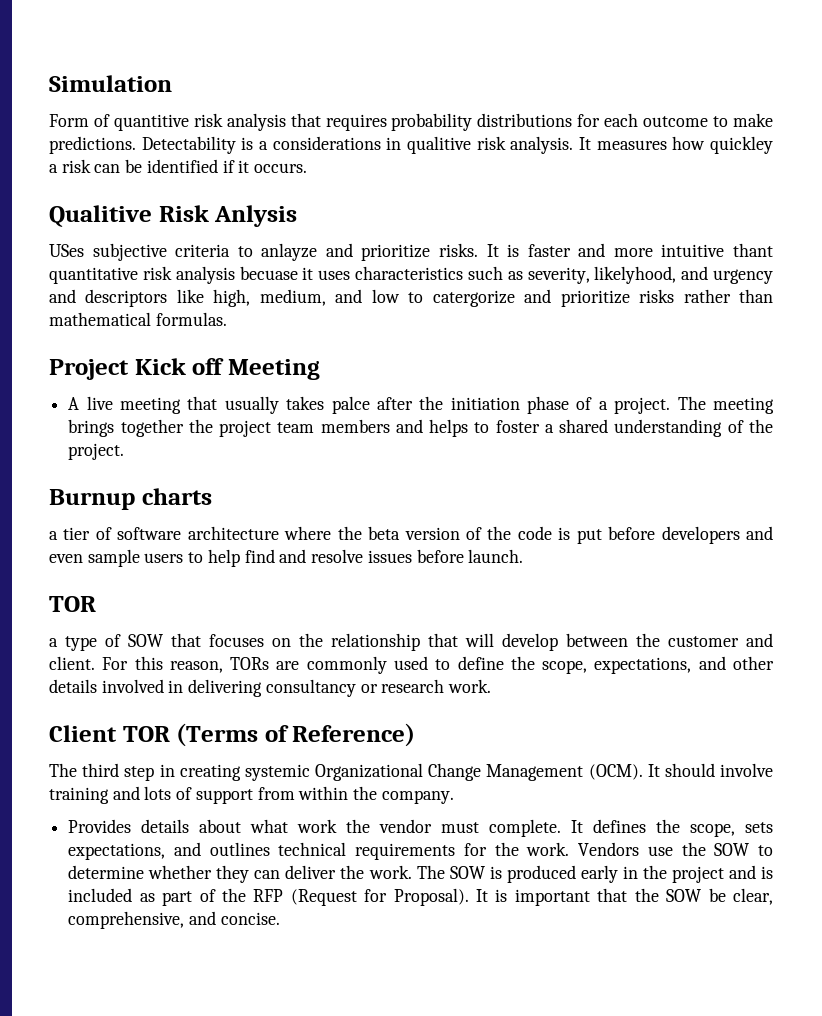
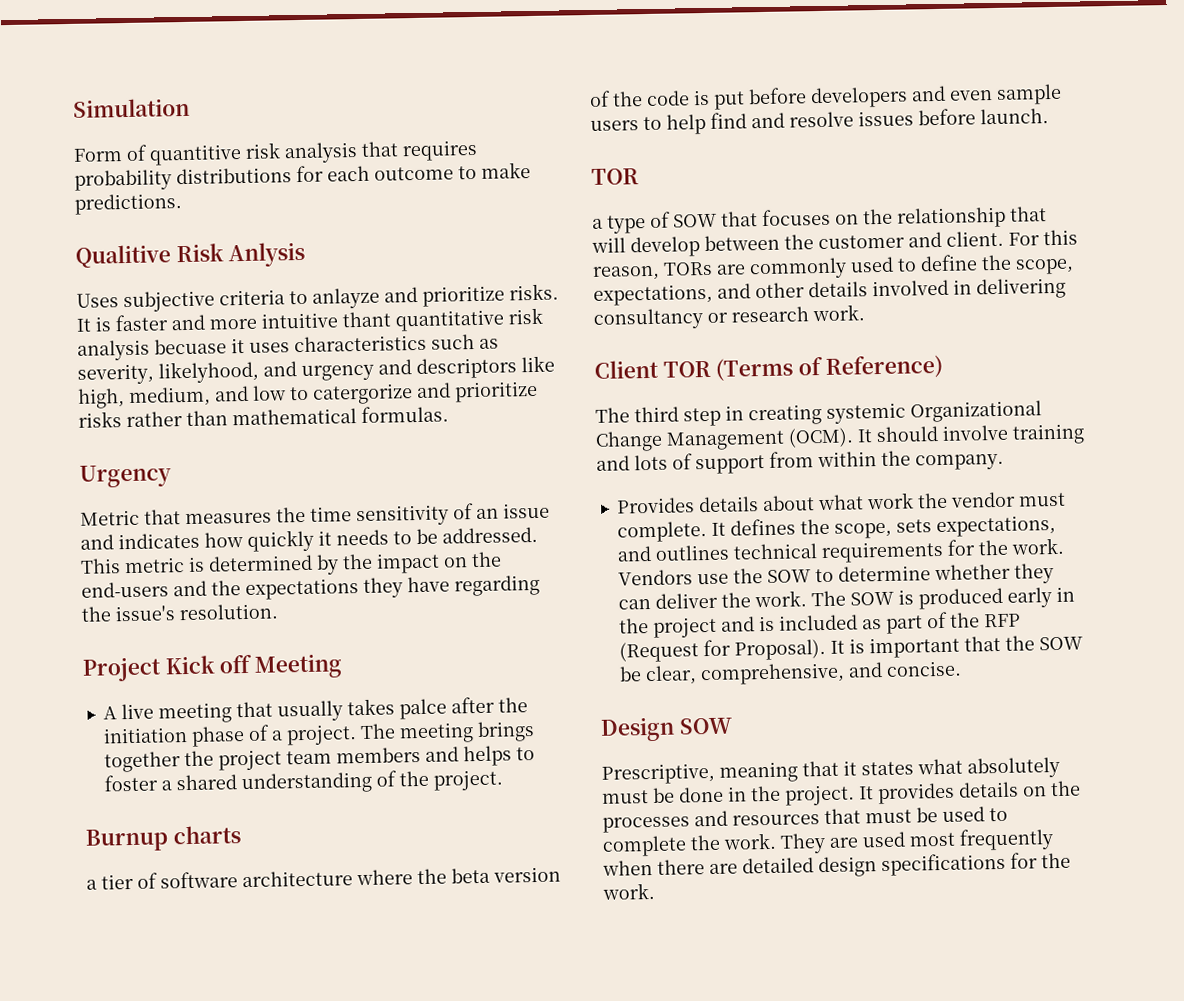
- Detectability is a considerations in qualitive risk analysis. It measures how quickley a risk can be identified if it occurs.
- USes subjective criteria to anlayze and prioritize risks.
+ Uses subjective criteria to anlayze and prioritize risks.
+ Urgency
+ Metric that measures the time sensitivity of an issue and indicates how quickly it needs to be addressed. This metric is determined by the impact on the end-users and the expectations they have regarding the issue's resolution.
+ Design SOW
+ Prescriptive, meaning that it states what absolutely must be done in the project. It provides details on the processes and resources that must be used to complete the work. They are used most frequently when there are detailed design specifications for the work.

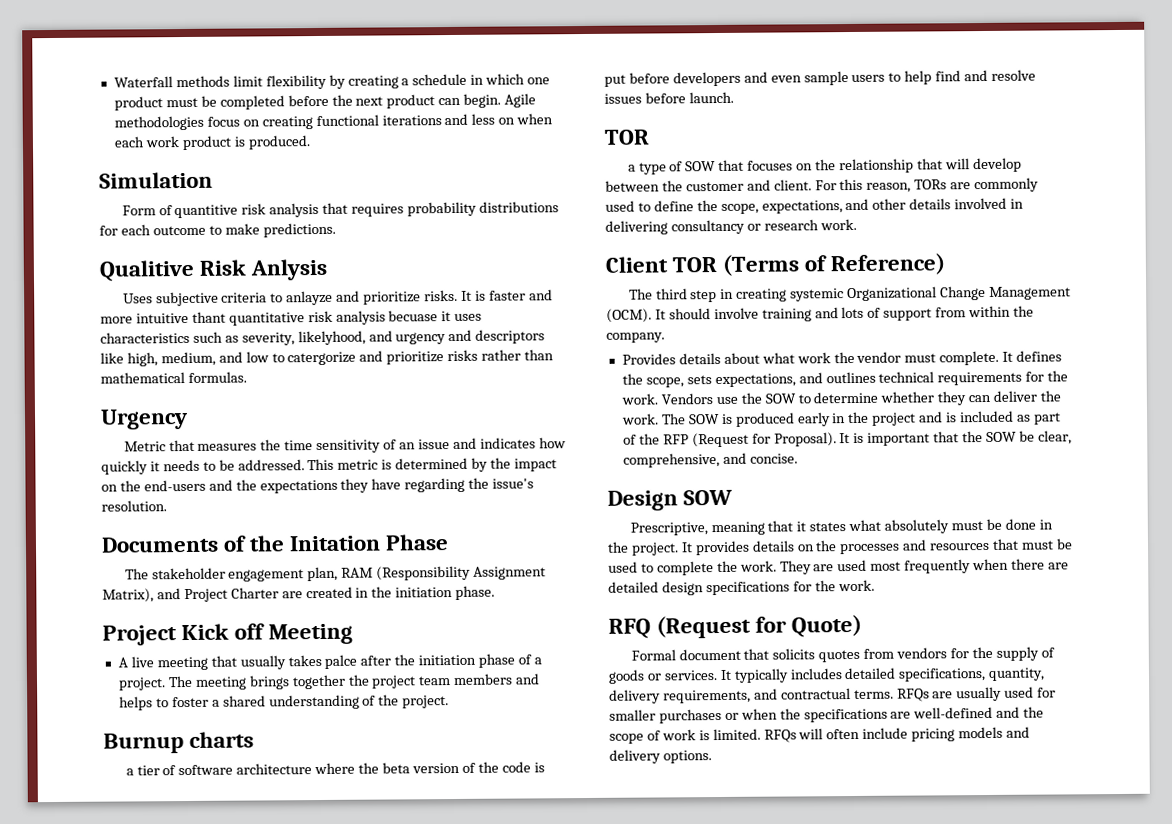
+ Waterfall methods limit flexibility by creating a schedule in which one product must be completed before the next product can begin. Agile methodologies focus on creating functional iterations and less on when each work product is produced.
+ Documents of the Initation Phase
+ The stakeholder engagement plan, RAM (Responsibility Assignment Matrix), and Project Charter are created in the initiation phase.
+ RFQ (Request for Quote)
+ Formal document that solicits quotes from vendors for the supply of goods or services. It typically includes detailed specifications, quantity, delivery requirements, and contractual terms. RFQs are usually used for smaller purchases or when the specifications are well-defined and the scope of work is limited. RFQs will often include pricing models and delivery options.

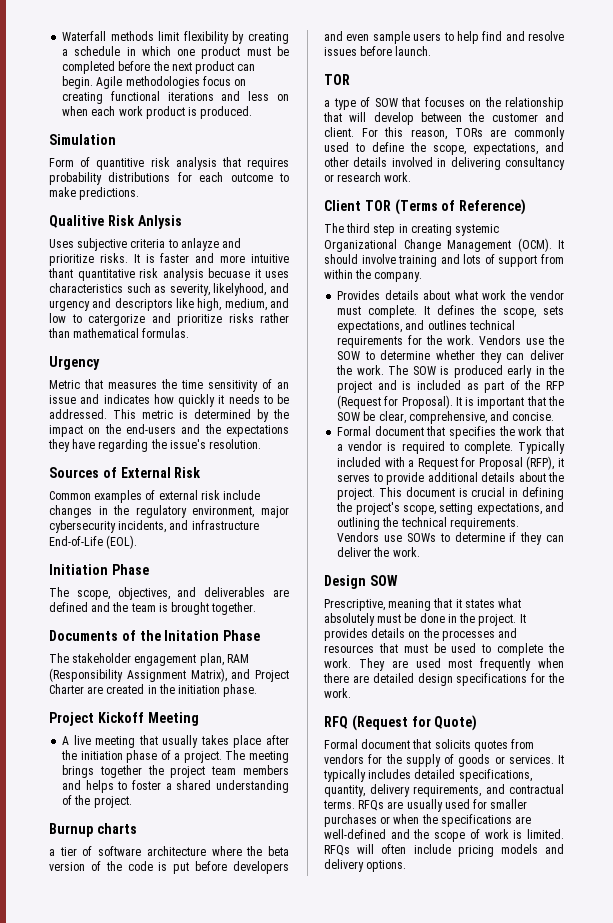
+ Sources of External Risk
+ Common examples of external risk include changes in the regulatory environment, major cybersecurity incidents, and infrastructure End-of-Life (EOL).
+ Initiation Phase
+ The scope, objectives, and deliverables are defined and the team is brought together.
- Project Kick off Meeting
+ Project Kickoff Meeting
- A live meeting that usually takes palce after the initiation phase of a project.
+ A live meeting that usually takes place after the initiation phase of a project.
+ Formal document that specifies the work that a vendor is required to complete. Typically included with a Request for Proposal (RFP), it serves to provide additional details about the project. This document is crucial in defining the project's scope, setting expectations, and outlining the technical requirements. Vendors use SOWs to determine if they can deliver the work.

